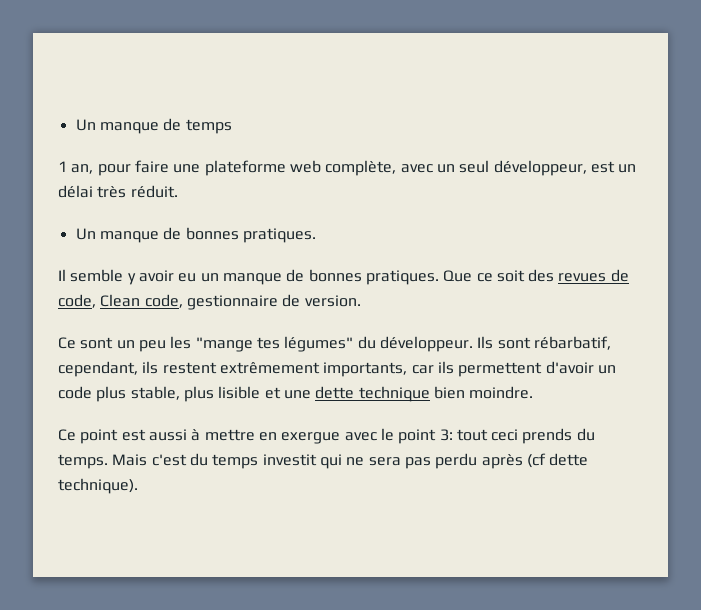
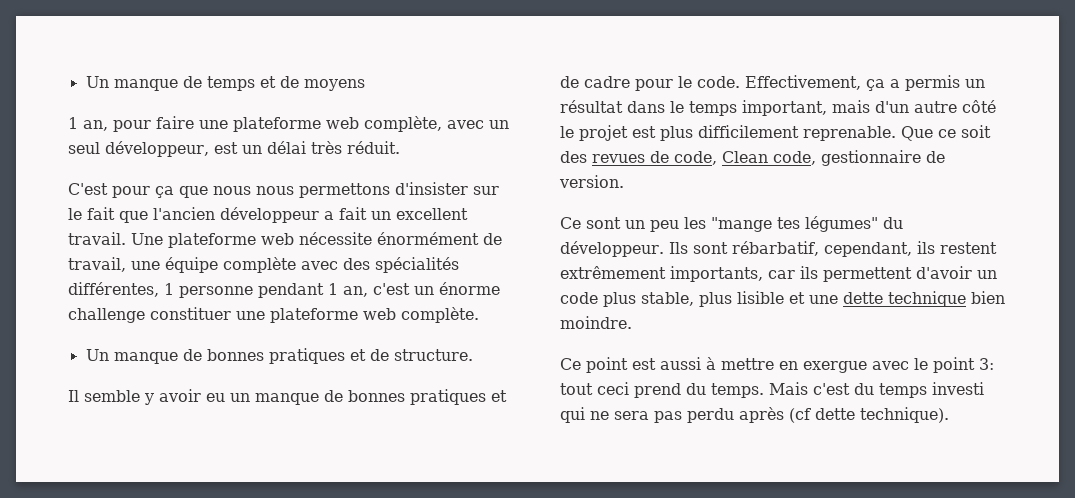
- Un manque de temps
+ Un manque de temps et de moyens
+ C'est pour ça que nous nous permettons d'insister sur le fait que l'ancien développeur a fait un excellent travail. Une plateforme web nécessite énormément de travail, une équipe complète avec des spécialités différentes, 1 personne pendant 1 an, c'est un énorme challenge constituer une plateforme web complète.
- Un manque de bonnes pratiques.
+ Un manque de bonnes pratiques et de structure.
- Il semble y avoir eu un manque de bonnes pratiques.
+ Il semble y avoir eu un manque de bonnes pratiques et de cadre pour le code. Effectivement, ça a permis un résultat dans le temps important, mais d'un autre côté le projet est plus difficilement reprenable.
- Ce point est aussi à mettre en exergue avec le point 3: tout ceci prends du temps.
+ Ce point est aussi à mettre en exergue avec le point 3: tout ceci prend du temps.
- Mais c'est du temps investit qui ne sera pas perdu après (cf dette technique).
+ Mais c'est du temps investi qui ne sera pas perdu après (cf dette technique).

